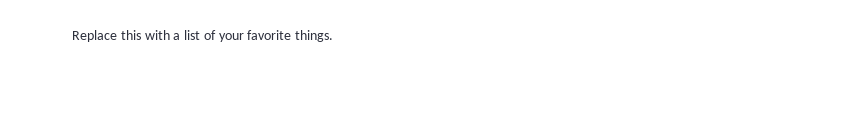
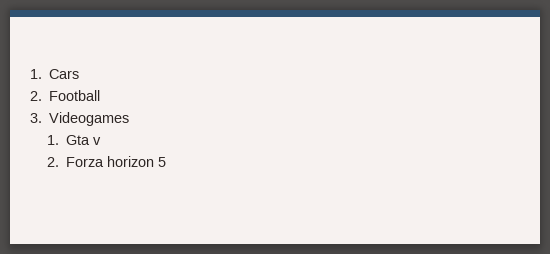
- Replace this with a list of your favorite things.
+ 1. Cars
+ 2. Football
+ 3. Videogames
+ 1. Gta v
+ 2. Forza horizon 5

